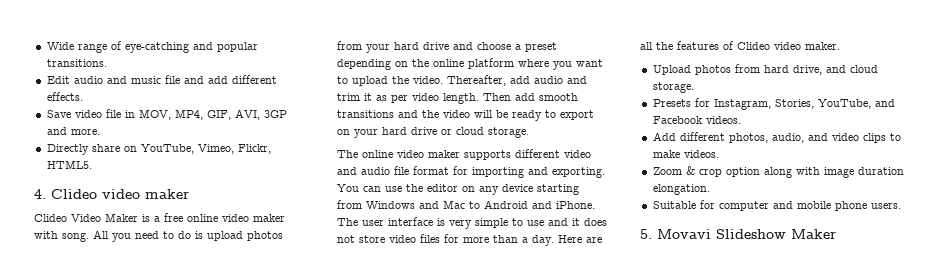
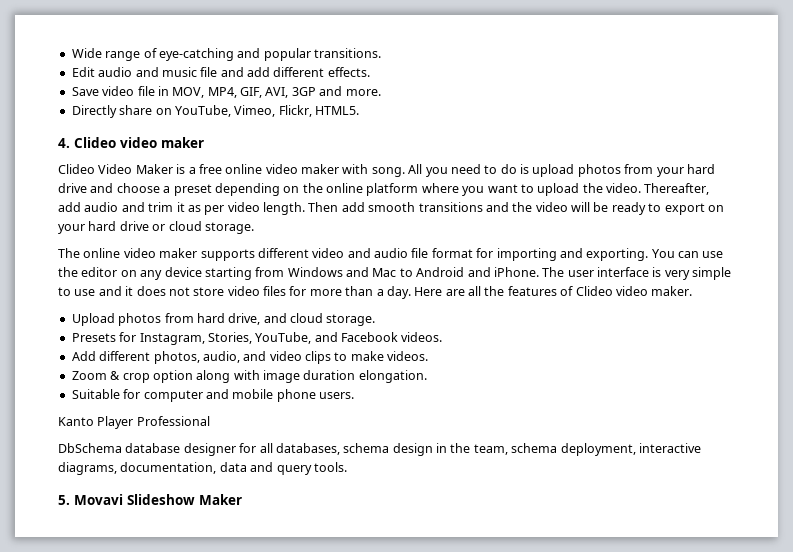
+ Kanto Player Professional
+ DbSchema database designer for all databases, schema design in the team, schema deployment, interactive diagrams, documentation, data and query tools.

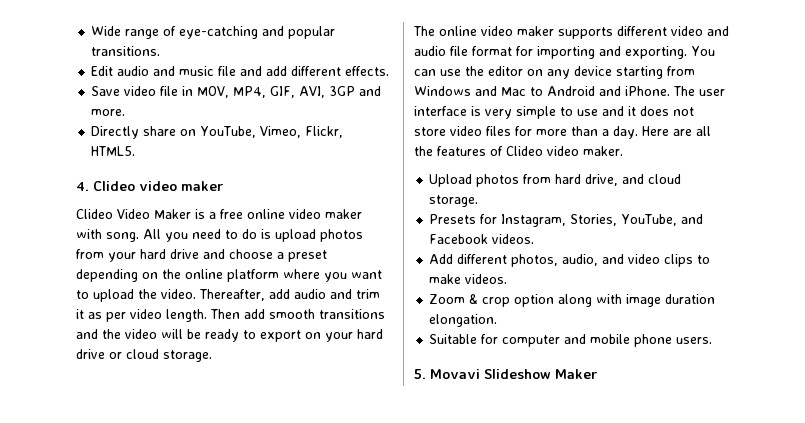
- Kanto Player Professional
- DbSchema database designer for all databases, schema design in the team, schema deployment, interactive diagrams, documentation, data and query tools.

